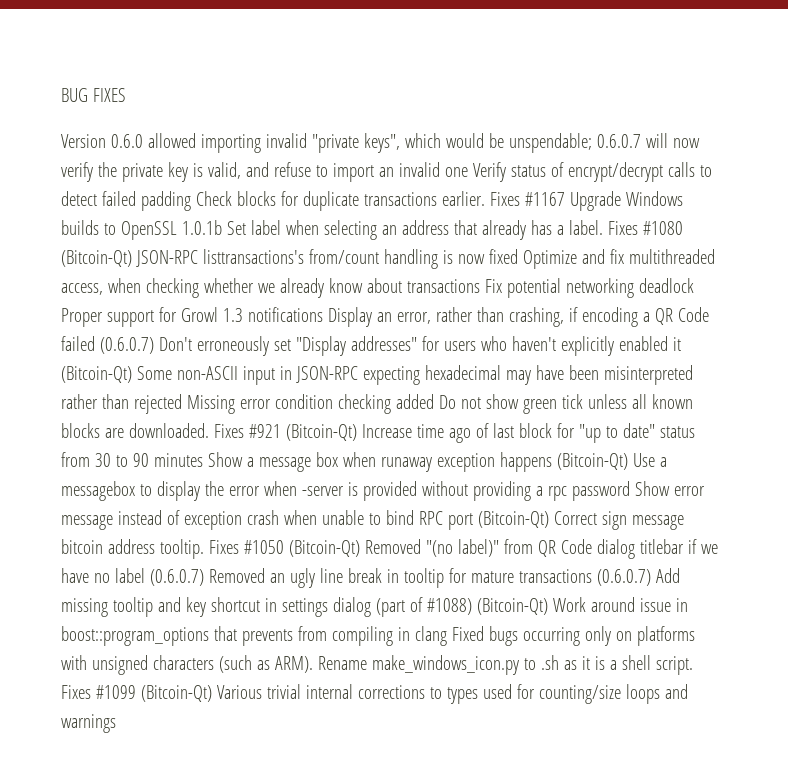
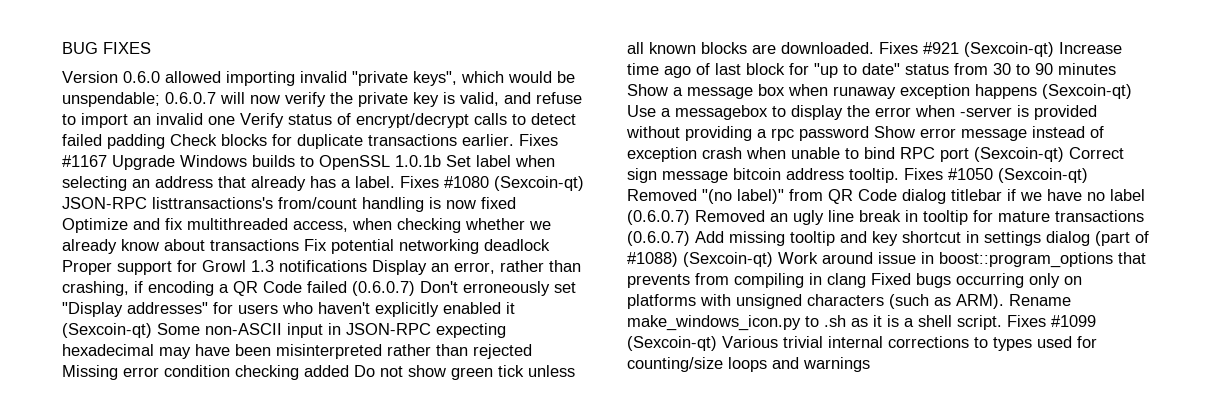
- Fixes #1080 (Bitcoin-Qt) JSON-RPC listtransactions's from/count handling is now fixed Optimize and fix multithreaded access, when checking whether we already know about transactions Fix potential networking deadlock Proper support for Growl 1.3 notifications Display an error, rather than crashing, if encoding a QR Code failed (0.6.0.7) Don't erroneously set "Display addresses" for users who haven't explicitly enabled it (Bitcoin-Qt) Some non-ASCII input in JSON-RPC expecting hexadecimal may have been misinterpreted rather than rejected Missing error condition checking added Do not show green tick unless all known blocks are downloaded.
+ Fixes #1080 (Sexcoin-qt) JSON-RPC listtransactions's from/count handling is now fixed Optimize and fix multithreaded access, when checking whether we already know about transactions Fix potential networking deadlock Proper support for Growl 1.3 notifications Display an error, rather than crashing, if encoding a QR Code failed (0.6.0.7) Don't erroneously set "Display addresses" for users who haven't explicitly enabled it (Sexcoin-qt) Some non-ASCII input in JSON-RPC expecting hexadecimal may have been misinterpreted rather than rejected Missing error condition checking added Do not show green tick unless all known blocks are downloaded.
- Fixes #921 (Bitcoin-Qt) Increase time ago of last block for "up to date" status from 30 to 90 minutes Show a message box when runaway exception happens (Bitcoin-Qt) Use a messagebox to display the error when -server is provided without providing a rpc password Show error message instead of exception crash when unable to bind RPC port (Bitcoin-Qt) Correct sign message bitcoin address tooltip.
+ Fixes #921 (Sexcoin-qt) Increase time ago of last block for "up to date" status from 30 to 90 minutes Show a message box when runaway exception happens (Sexcoin-qt) Use a messagebox to display the error when -server is provided without providing a rpc password Show error message instead of exception crash when unable to bind RPC port (Sexcoin-qt) Correct sign message bitcoin address tooltip.
- Fixes #1050 (Bitcoin-Qt) Removed "(no label)" from QR Code dialog titlebar if we have no label (0.6.0.7) Removed an ugly line break in tooltip for mature transactions (0.6.0.7) Add missing tooltip and key shortcut in settings dialog (part of #1088) (Bitcoin-Qt) Work around issue in boost::program_options that prevents from compiling in clang Fixed bugs occurring only on platforms with unsigned characters (such as ARM).
+ Fixes #1050 (Sexcoin-qt) Removed "(no label)" from QR Code dialog titlebar if we have no label (0.6.0.7) Removed an ugly line break in tooltip for mature transactions (0.6.0.7) Add missing tooltip and key shortcut in settings dialog (part of #1088) (Sexcoin-qt) Work around issue in boost::program_options that prevents from compiling in clang Fixed bugs occurring only on platforms with unsigned characters (such as ARM).
- Fixes #1099 (Bitcoin-Qt) Various trivial internal corrections to types used for counting/size loops and warnings
+ Fixes #1099 (Sexcoin-qt) Various trivial internal corrections to types used for counting/size loops and warnings

